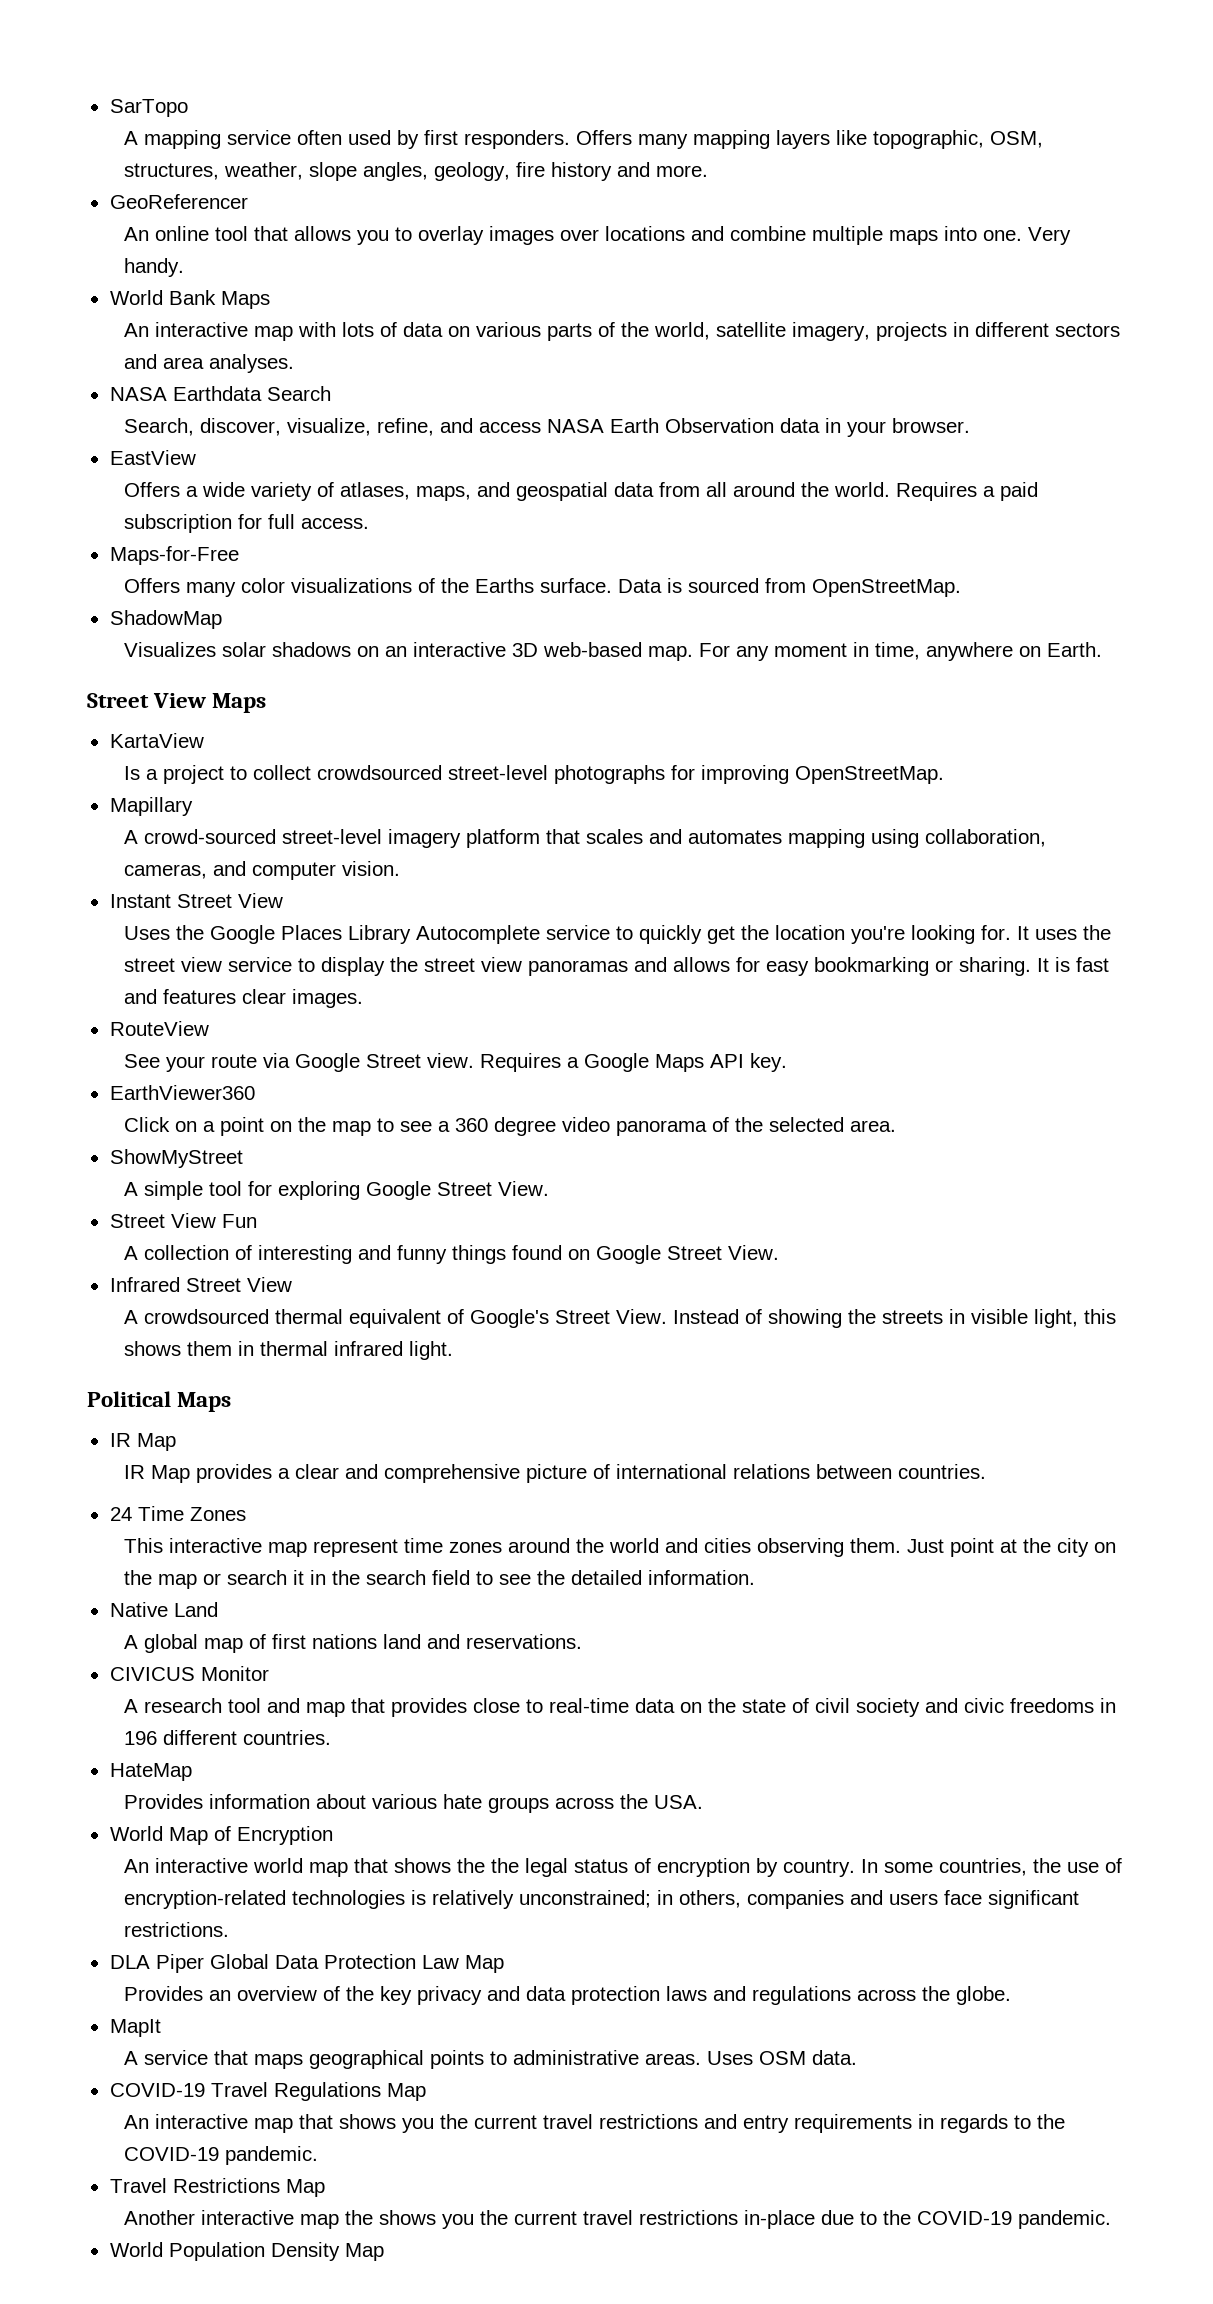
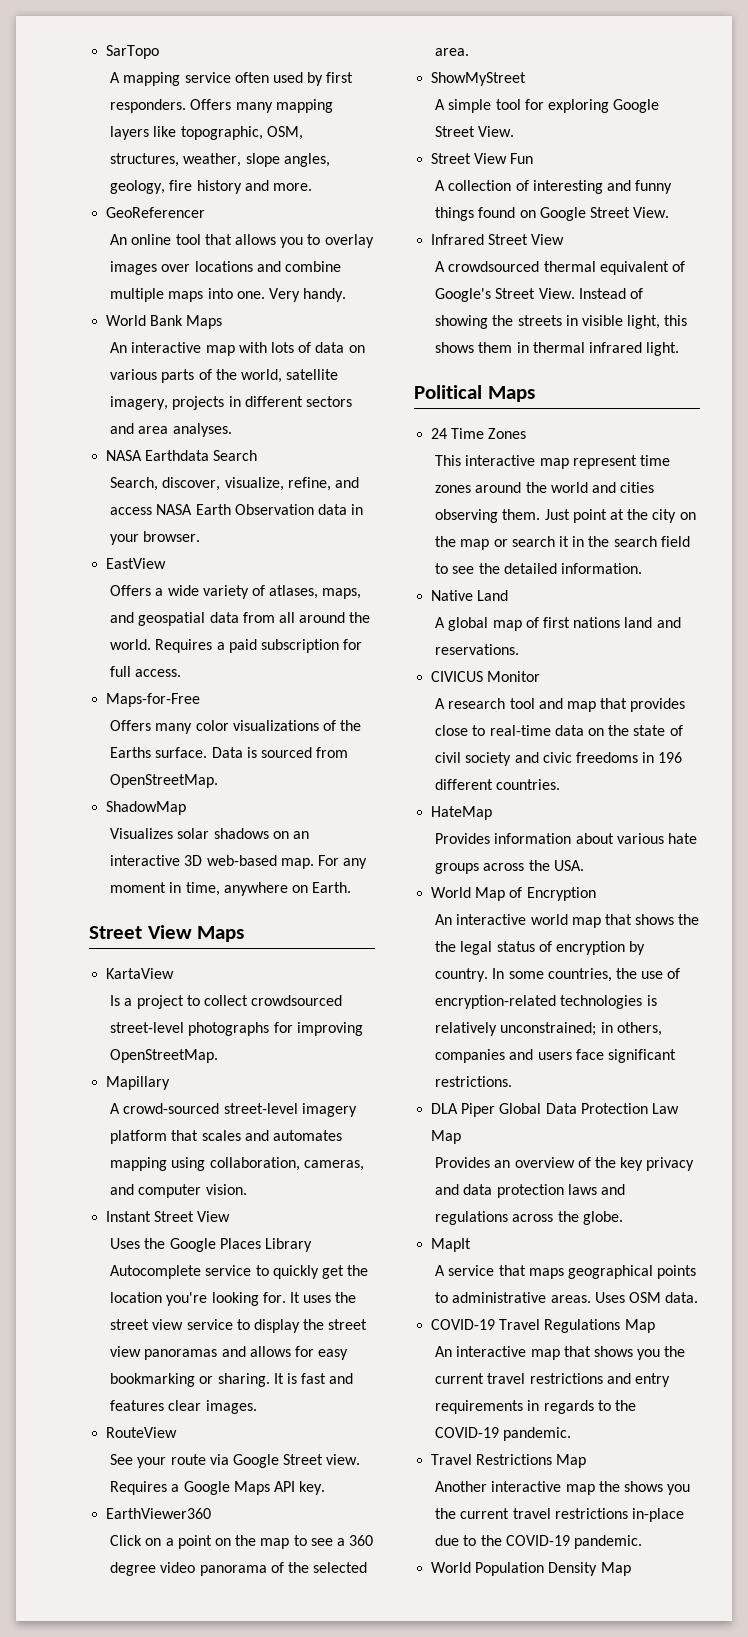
  Political Maps
- IR Map
- IR Map provides a clear and comprehensive picture of international relations between countries.

